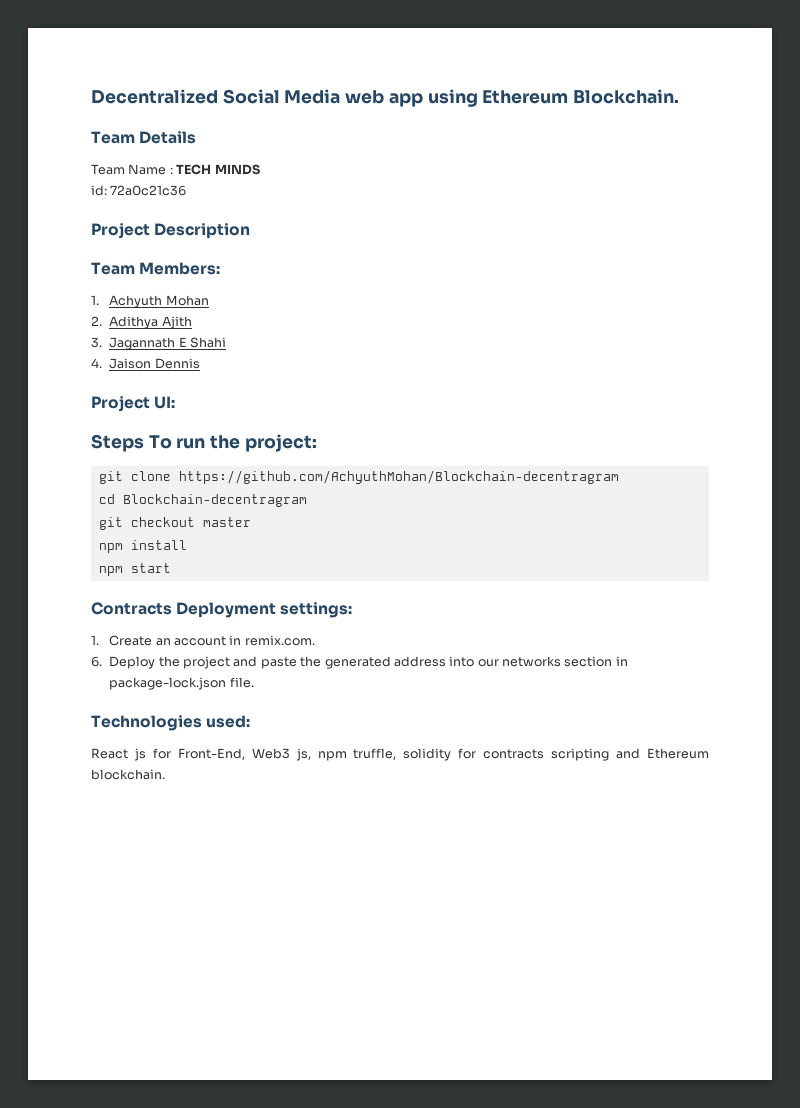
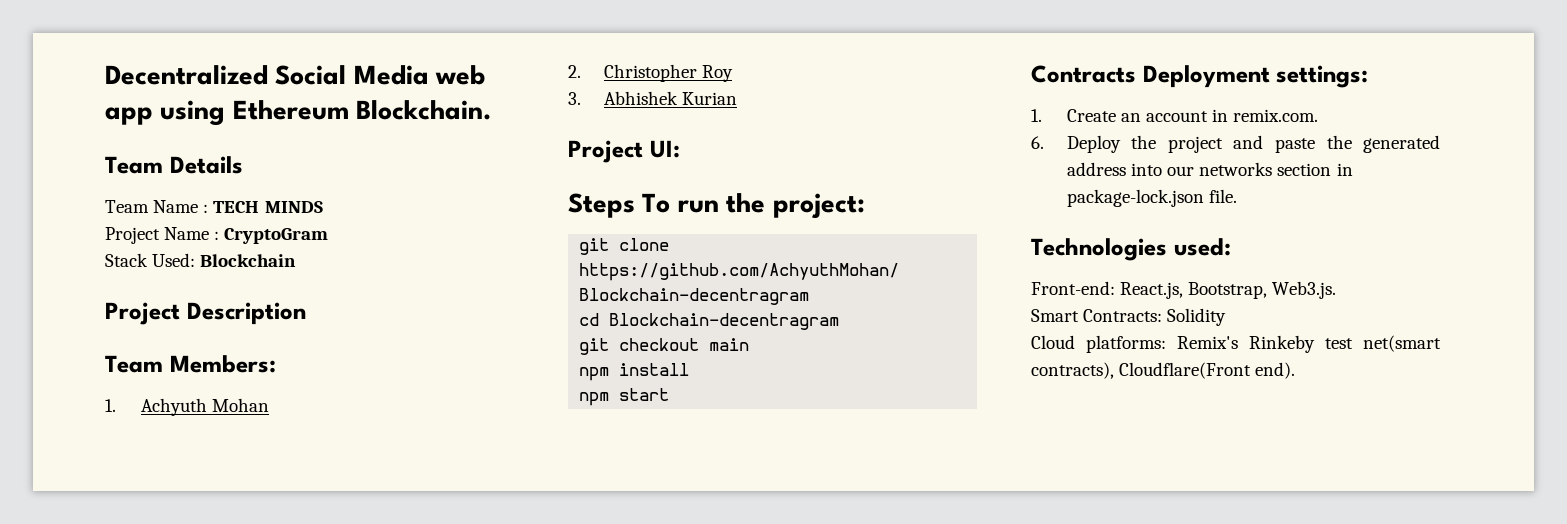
- id: 72a0c21c36
+ Project Name : CryptoGram
+ Stack Used: Blockchain
- 2. Adithya Ajith
+ 2. Christopher Roy
- 3. Jagannath E Shahi
- 4. Jaison Dennis
+ 3. Abhishek Kurian
- git checkout master
+ git checkout main
- React js for Front-End, Web3 js, npm truffle, solidity for contracts scripting and Ethereum blockchain.
+ Front-end: React.js, Bootstrap, Web3.js.
+ Smart Contracts: Solidity
+ Cloud platforms: Remix's Rinkeby test net(smart contracts), Cloudflare(Front end).

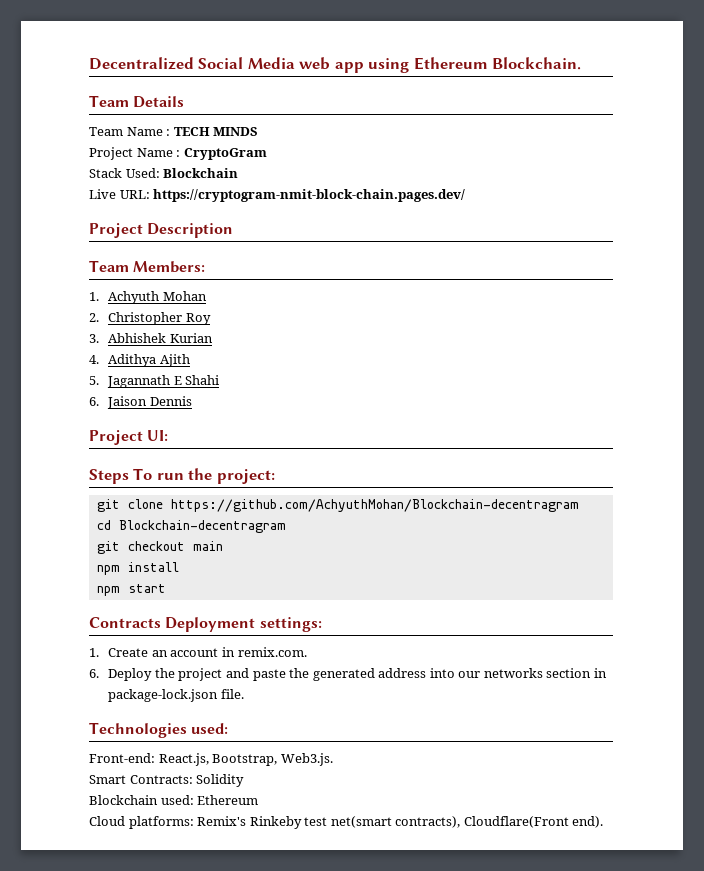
+ Live URL: https://cryptogram-nmit-block-chain.pages.dev/
+ 4. Adithya Ajith
+ 5. Jagannath E Shahi
+ 6. Jaison Dennis
+ Blockchain used: Ethereum

